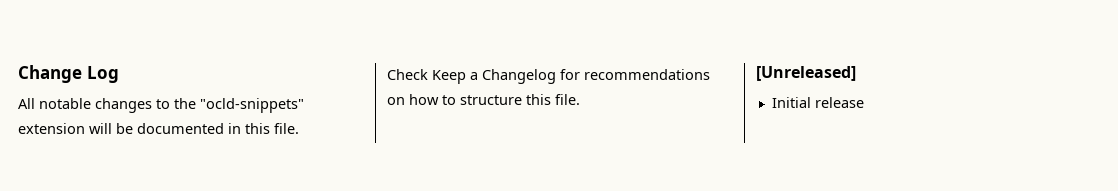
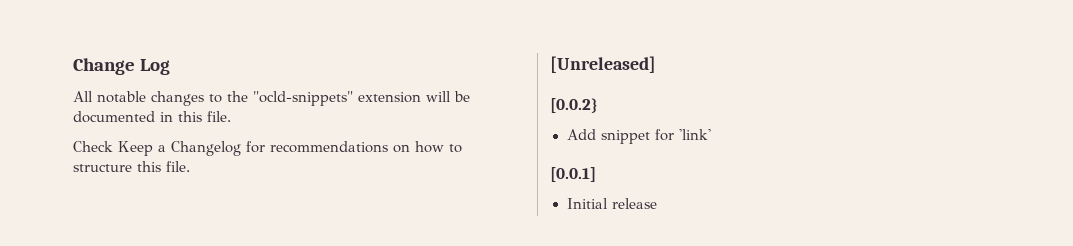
+ [0.0.2}
+ Add snippet for 'link'
+ [0.0.1]

